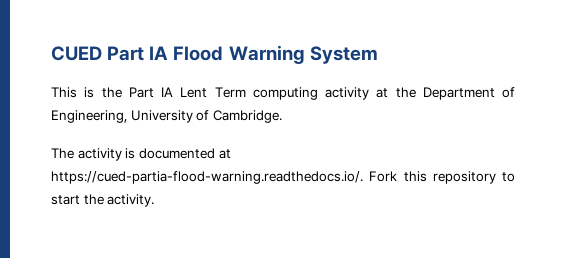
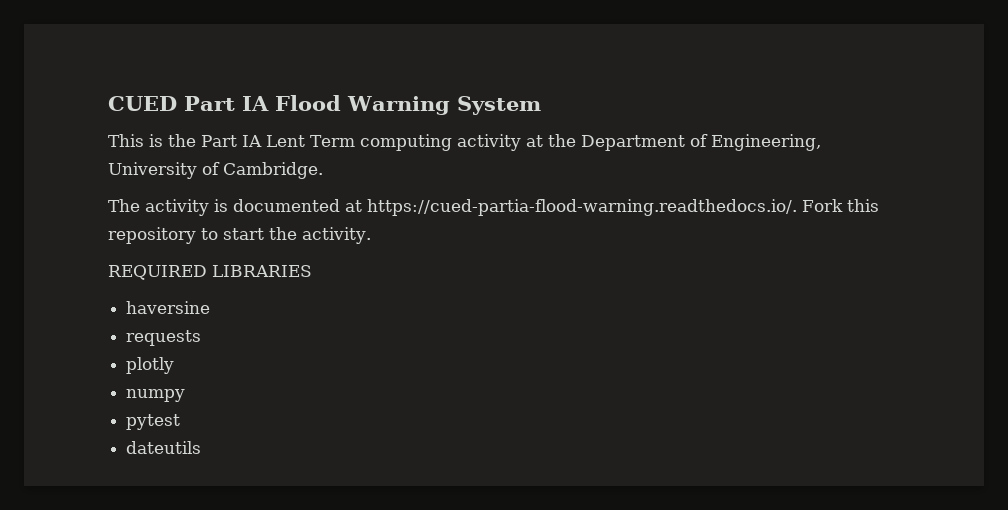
+ REQUIRED LIBRARIES
+ haversine
+ requests
+ plotly
+ numpy
+ pytest
+ dateutils

